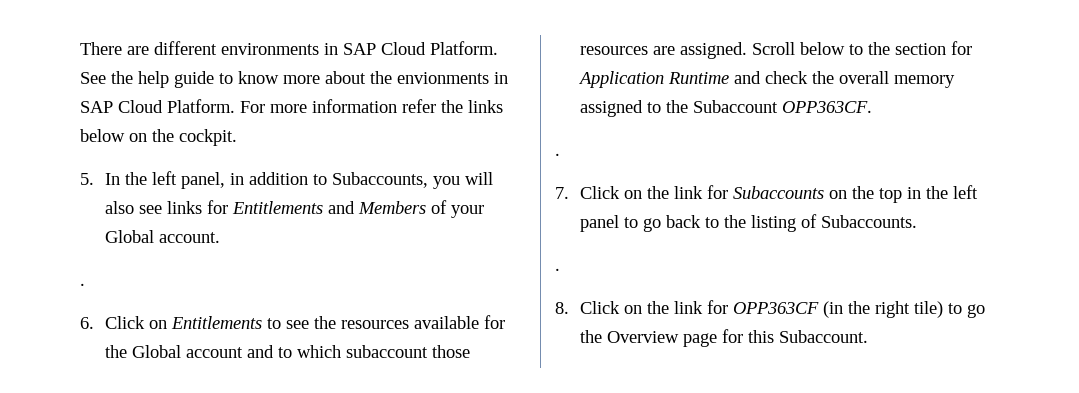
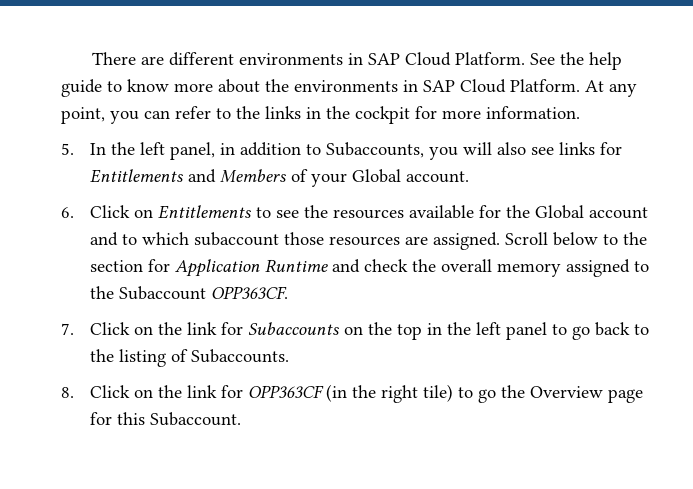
- See the help guide to know more about the envionments in SAP Cloud Platform. For more information refer the links below on the cockpit.
+ See the help guide to know more about the environments in SAP Cloud Platform. At any point, you can refer to the links in the cockpit for more information.
  5. In the left panel, in addition to Subaccounts, you will also see links for Entitlements and Members of your Global account.
- .
  Scroll below to the section for Application Runtime and check the overall memory assigned to the Subaccount OPP363CF.
- .
  7. Click on the link for Subaccounts on the top in the left panel to go back to the listing of Subaccounts.
- .

